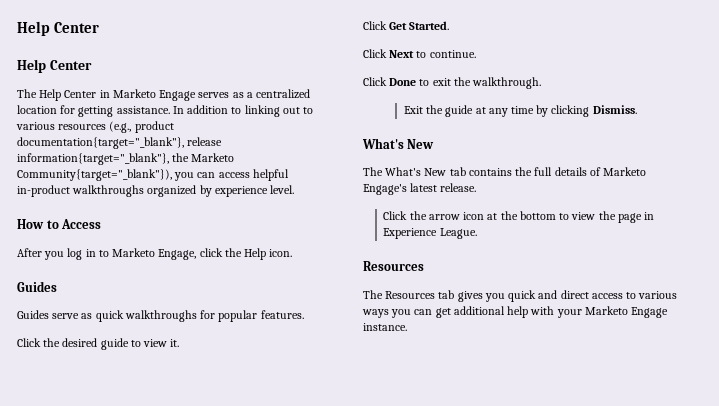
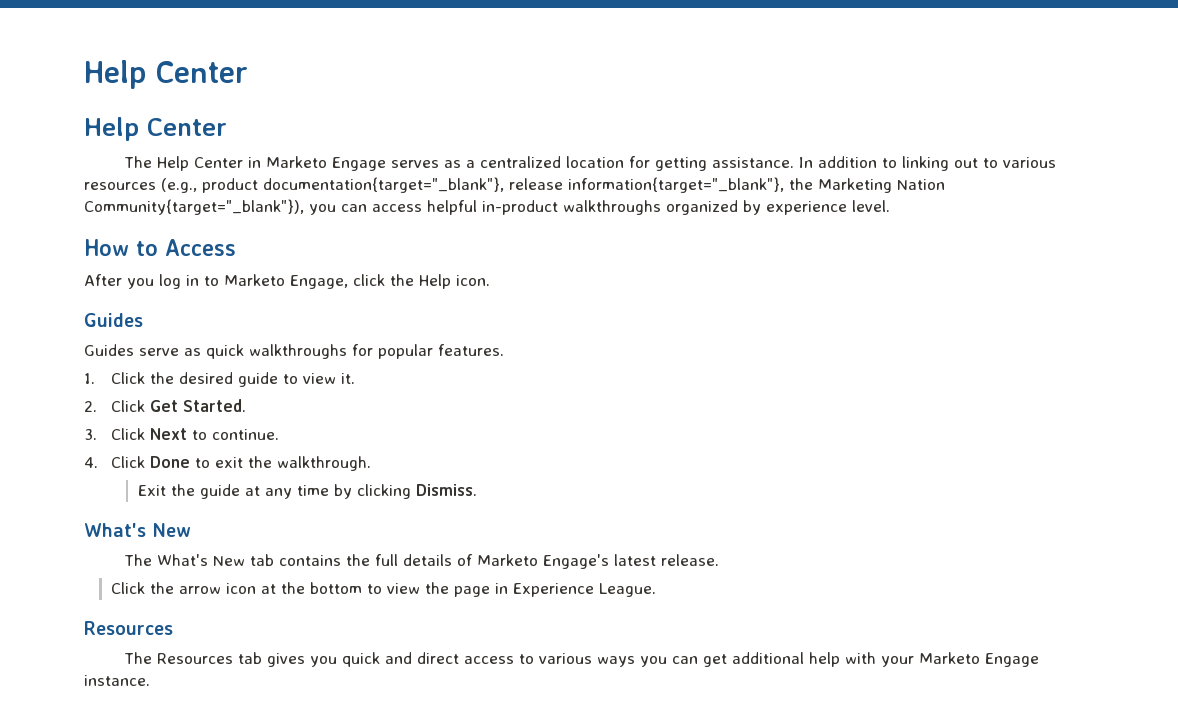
- In addition to linking out to various resources (e.g., product documentation{target="_blank"}, release information{target="_blank"}, the Marketo Community{target="_blank"}), you can access helpful in-product walkthroughs organized by experience level.
+ In addition to linking out to various resources (e.g., product documentation{target="_blank"}, release information{target="_blank"}, the Marketing Nation Community{target="_blank"}), you can access helpful in-product walkthroughs organized by experience level.
- Click the desired guide to view it.
+ 1. Click the desired guide to view it.
- Click Get Started.
+ 2. Click Get Started.
- Click Next to continue.
+ 3. Click Next to continue.
- Click Done to exit the walkthrough.
+ 4. Click Done to exit the walkthrough.

